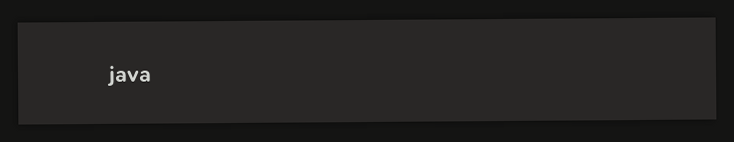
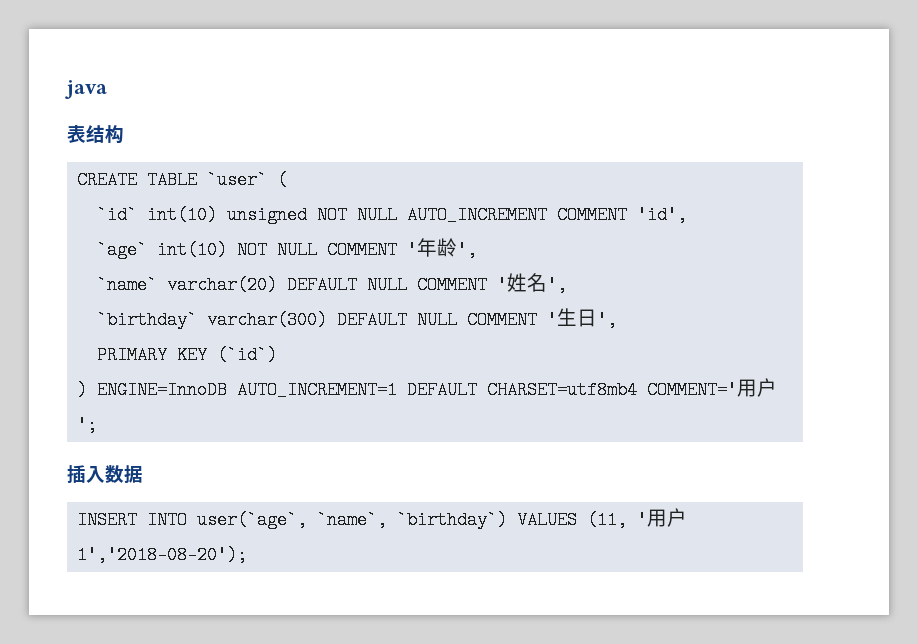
+ 表结构
+ CREATE TABLE `user` (
+ `id` int(10) unsigned NOT NULL AUTO_INCREMENT COMMENT 'id',
+ `age` int(10) NOT NULL COMMENT '年龄',
+ `name` varchar(20) DEFAULT NULL COMMENT '姓名',
+ `birthday` varchar(300) DEFAULT NULL COMMENT '生日',
+ PRIMARY KEY (`id`)
+ ) ENGINE=InnoDB AUTO_INCREMENT=1 DEFAULT CHARSET=utf8mb4 COMMENT='用户';
+ 插入数据
+ INSERT INTO user(`age`, `name`, `birthday`) VALUES (11, '用户1','2018-08-20');

